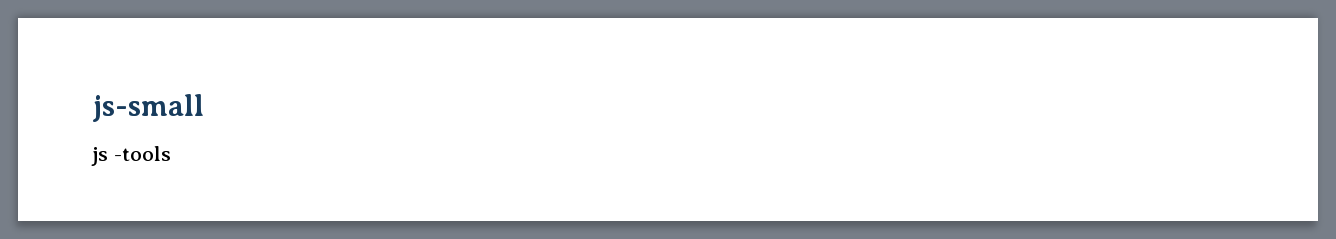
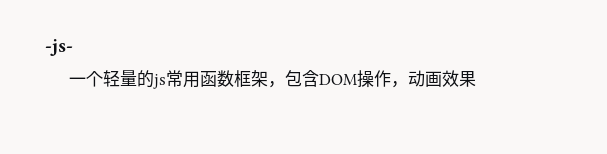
- js-small
- js -tools
+ -js-
+ 一个轻量的js常用函数框架，包含DOM操作，动画效果

